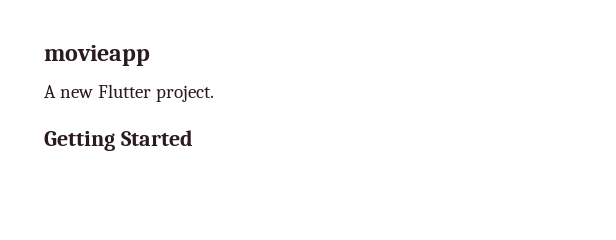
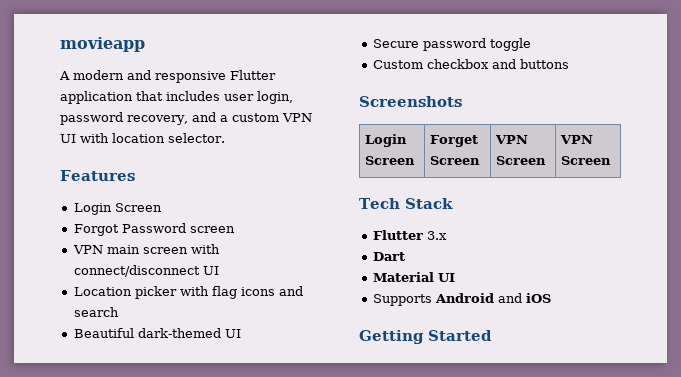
- A new Flutter project.
+ A modern and responsive Flutter application that includes user login, password recovery, and a custom VPN UI with location selector.
+ Features
+ Login Screen
+ Forgot Password screen
+ VPN main screen with connect/disconnect UI
+ Location picker with flag icons and search
+ Beautiful dark-themed UI
+ Secure password toggle
+ Custom checkbox and buttons
+ Screenshots
+ Login Screen | Forget Screen | VPN Screen | VPN Screen
+ Tech Stack
+ Flutter 3.x
+ Dart
+ Material UI
+ Supports Android and iOS

